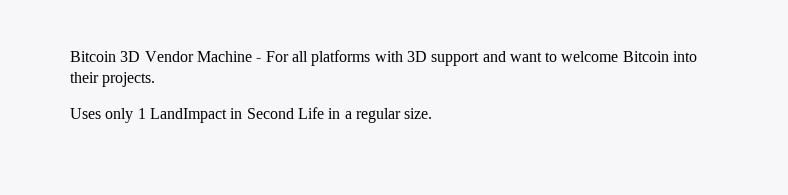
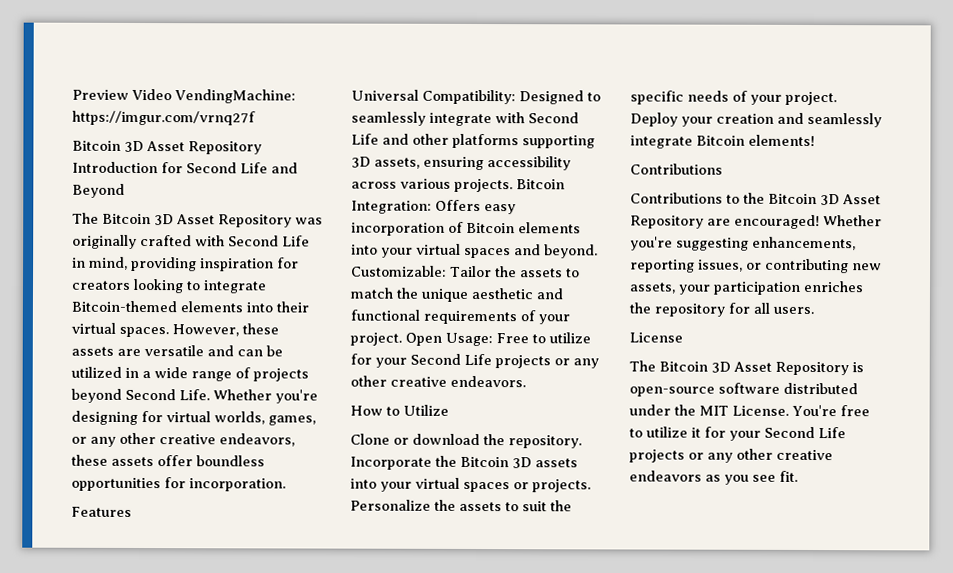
- Bitcoin 3D Vendor Machine - For all platforms with 3D support and want to welcome Bitcoin into their projects.
- Uses only 1 LandImpact in Second Life in a regular size.
+ Preview Video VendingMachine: https://imgur.com/vrnq27f
+ Bitcoin 3D Asset Repository Introduction for Second Life and Beyond
+ The Bitcoin 3D Asset Repository was originally crafted with Second Life in mind, providing inspiration for creators looking to integrate Bitcoin-themed elements into their virtual spaces. However, these assets are versatile and can be utilized in a wide range of projects beyond Second Life. Whether you're designing for virtual worlds, games, or any other creative endeavors, these assets offer boundless opportunities for incorporation.
+ Features
+ Universal Compatibility: Designed to seamlessly integrate with Second Life and other platforms supporting 3D assets, ensuring accessibility across various projects. Bitcoin Integration: Offers easy incorporation of Bitcoin elements into your virtual spaces and beyond. Customizable: Tailor the assets to match the unique aesthetic and functional requirements of your project. Open Usage: Free to utilize for your Second Life projects or any other creative endeavors.
+ How to Utilize
+ Clone or download the repository. Incorporate the Bitcoin 3D assets into your virtual spaces or projects. Personalize the assets to suit the specific needs of your project. Deploy your creation and seamlessly integrate Bitcoin elements!
+ Contributions
+ Contributions to the Bitcoin 3D Asset Repository are encouraged! Whether you're suggesting enhancements, reporting issues, or contributing new assets, your participation enriches the repository for all users.
+ License
+ The Bitcoin 3D Asset Repository is open-source software distributed under the MIT License. You're free to utilize it for your Second Life projects or any other creative endeavors as you see fit.

